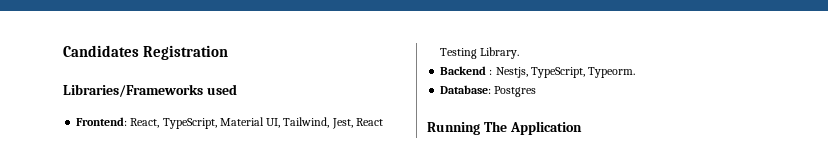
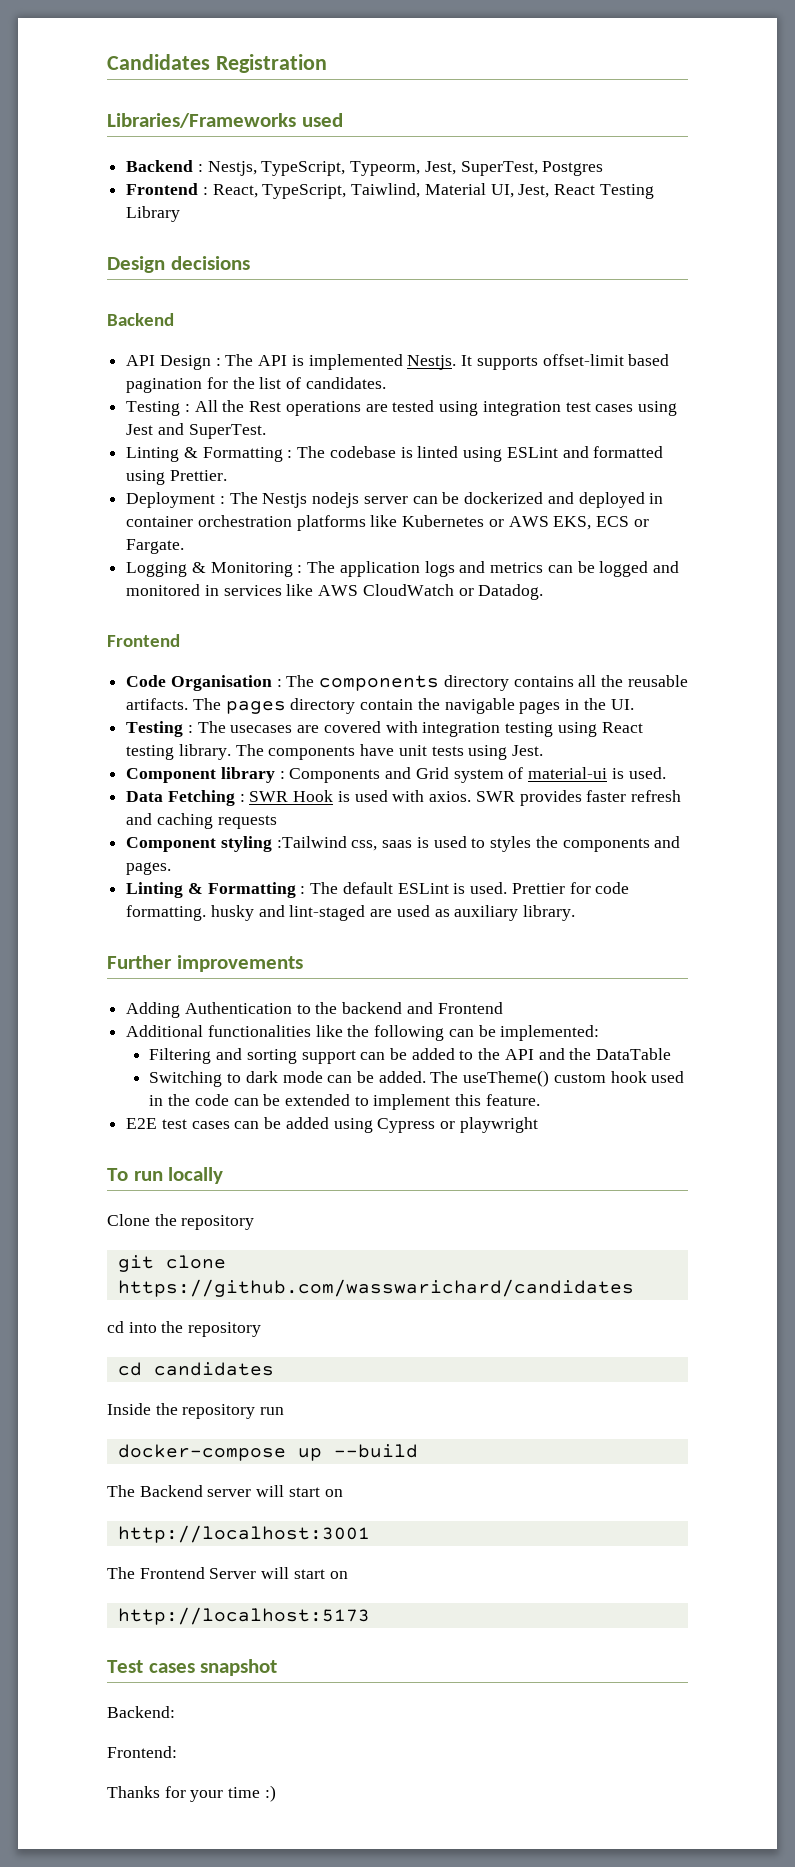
- Frontend: React, TypeScript, Material UI, Tailwind, Jest, React Testing Library.
- Backend : Nestjs, TypeScript, Typeorm.
- Database: Postgres
- Running The Application
+ Backend : Nestjs, TypeScript, Typeorm, Jest, SuperTest, Postgres
+ Frontend : React, TypeScript, Taiwlind, Material UI, Jest, React Testing Library
+ Design decisions
+ Backend
+ API Design : The API is implemented Nestjs. It supports offset-limit based pagination for the list of candidates.
+ Testing : All the Rest operations are tested using integration test cases using Jest and SuperTest.
+ Linting & Formatting : The codebase is linted using ESLint and formatted using Prettier.
+ Deployment : The Nestjs nodejs server can be dockerized and deployed in container orchestration platforms like Kubernetes or AWS EKS, ECS or Fargate.
+ Logging & Monitoring : The application logs and metrics can be logged and monitored in services like AWS CloudWatch or Datadog.
+ Frontend
+ Code Organisation : The components directory contains all the reusable artifacts. The pages directory contain the navigable pages in the UI.
+ Testing : The usecases are covered with integration testing using React testing library. The components have unit tests using Jest.
+ Component library : Components and Grid system of material-ui is used.
+ Data Fetching : SWR Hook is used with axios. SWR provides faster refresh and caching requests
+ Component styling :Tailwind css, saas is used to styles the components and pages.
+ Linting & Formatting : The default ESLint is used. Prettier for code formatting. husky and lint-staged are used as auxiliary library.
+ Further improvements
+ Adding Authentication to the backend and Frontend
+ Additional functionalities like the following can be implemented:
+ Filtering and sorting support can be added to the API and the DataTable
+ Switching to dark mode can be added. The useTheme() custom hook used in the code can be extended to implement this feature.
+ E2E test cases can be added using Cypress or playwright
+ To run locally
+ Clone the repository
+ git clone https://github.com/wasswarichard/candidates
+ cd into the repository
+ cd candidates
+ Inside the repository run
+ docker-compose up --build
+ The Backend server will start on
+ http://localhost:3001
+ The Frontend Server will start on
+ http://localhost:5173
+ Test cases snapshot
+ Backend:
+ Frontend:
+ Thanks for your time :)

